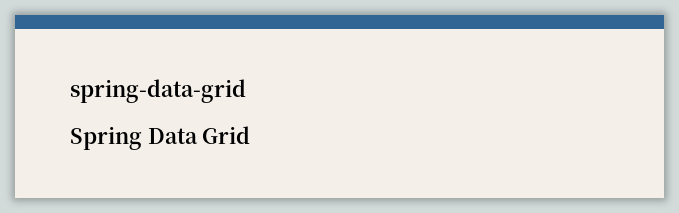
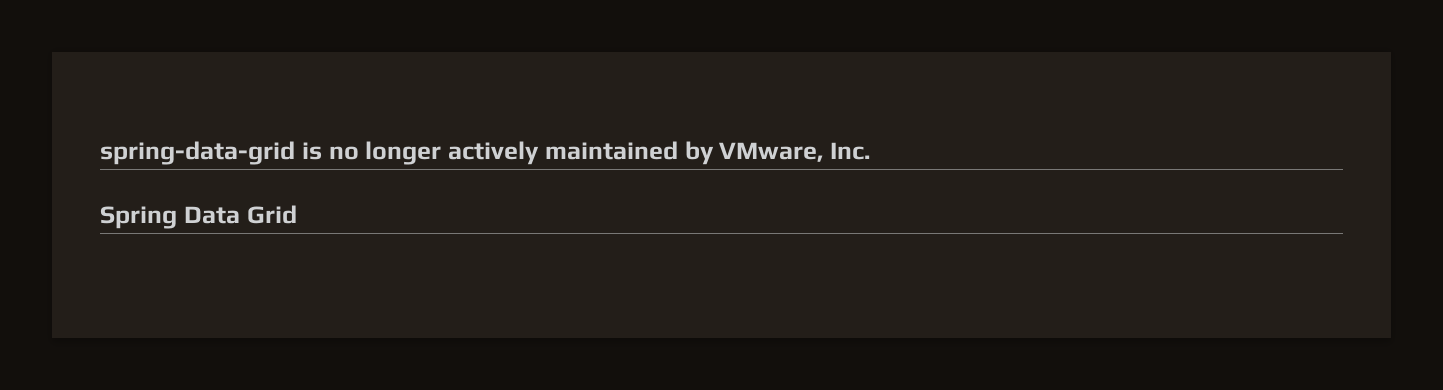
- spring-data-grid
+ spring-data-grid is no longer actively maintained by VMware, Inc.

